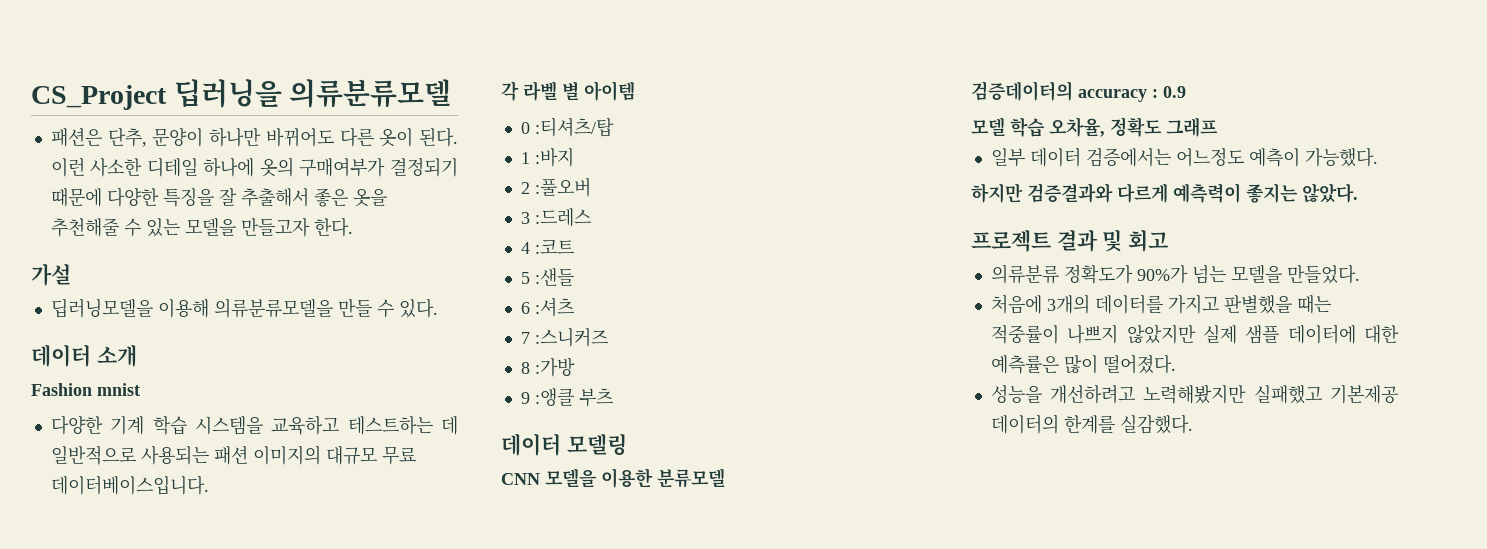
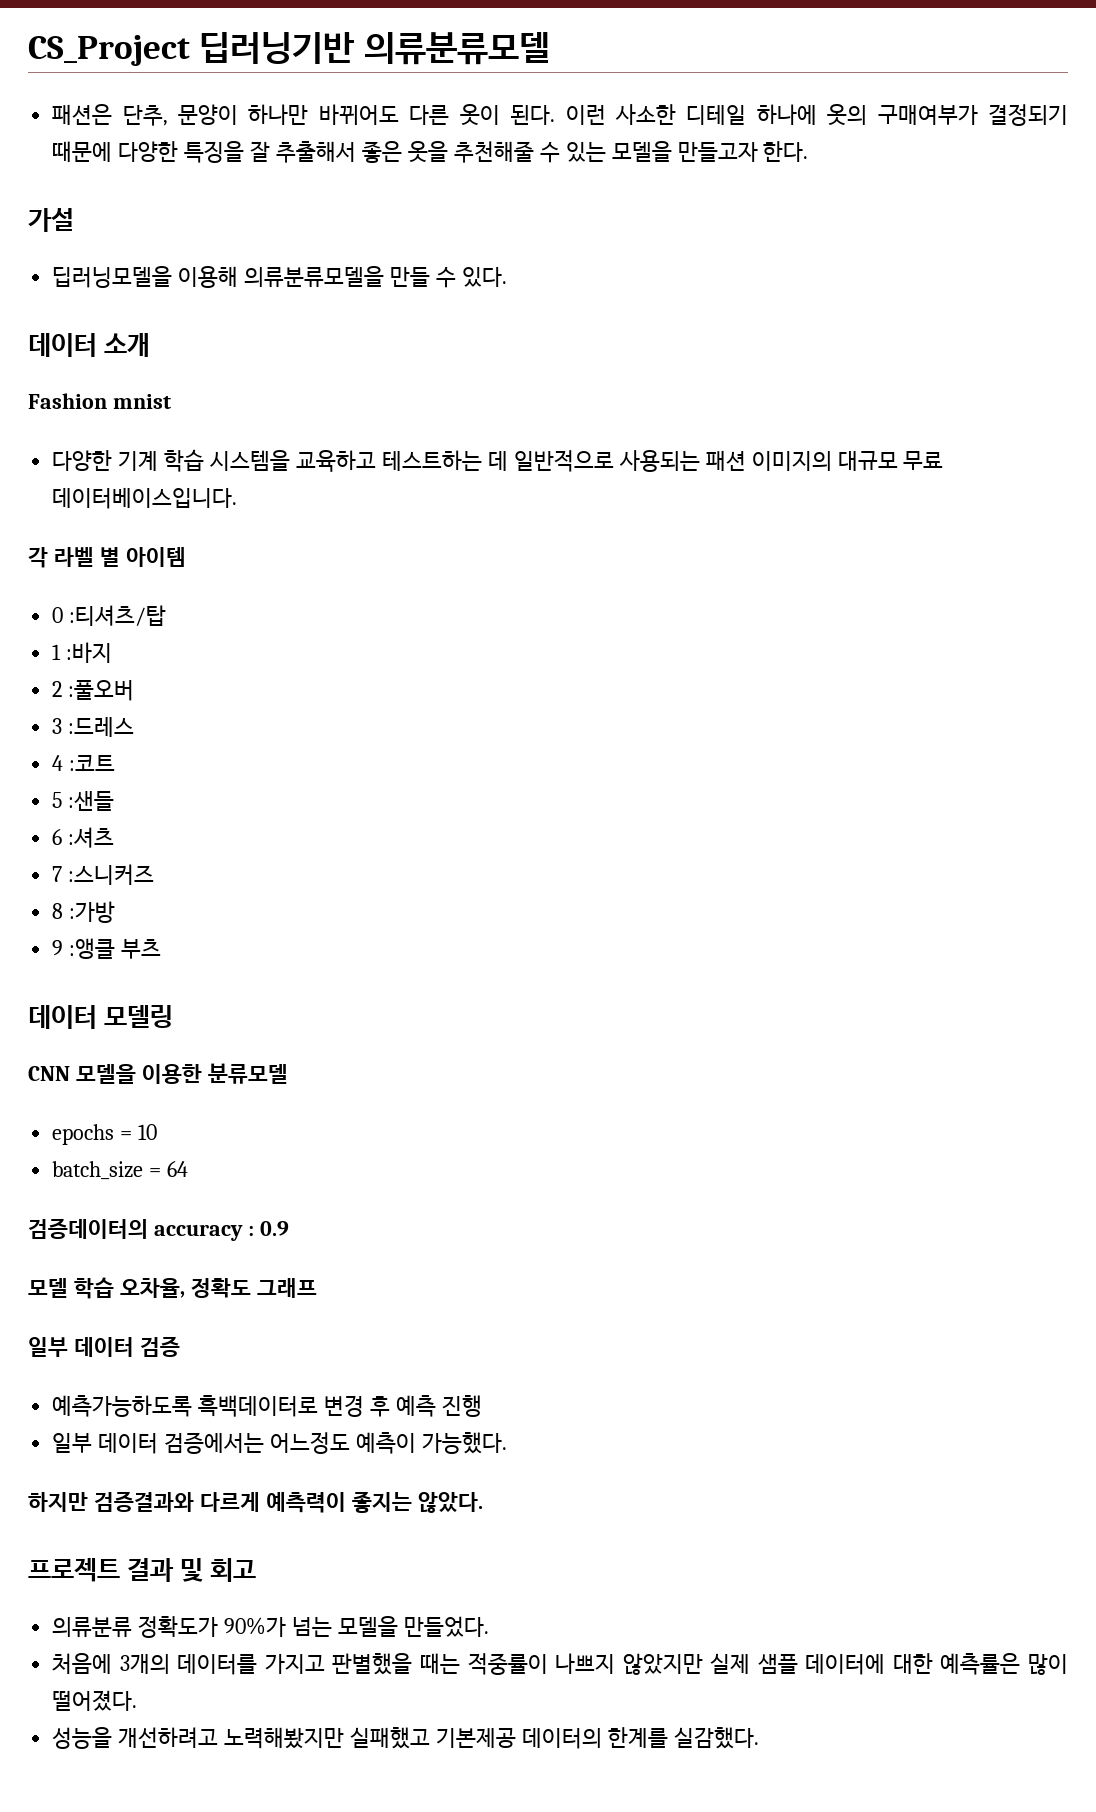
- CS_Project 딥러닝을 의류분류모델
+ CS_Project 딥러닝기반 의류분류모델
+ epochs = 10
+ batch_size = 64
+ 일부 데이터 검증
+ 예측가능하도록 흑백데이터로 변경 후 예측 진행

